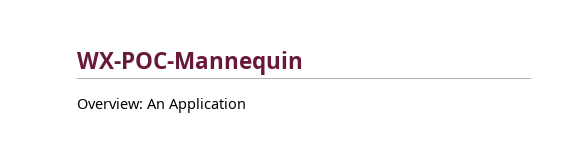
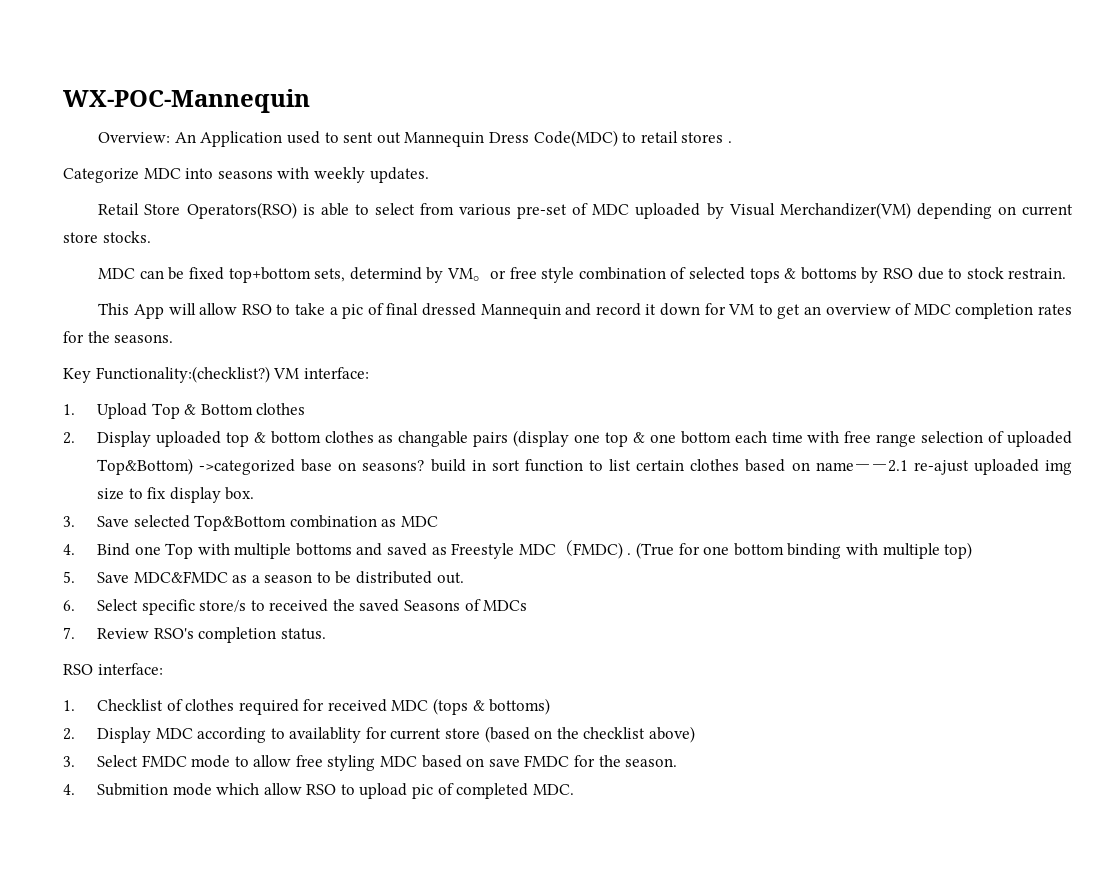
- Overview: An Application
+ Overview: An Application used to sent out Mannequin Dress Code(MDC) to retail stores .
+ Categorize MDC into seasons with weekly updates.
+ Retail Store Operators(RSO) is able to select from various pre-set of MDC uploaded by Visual Merchandizer(VM) depending on current store stocks.
+ MDC can be fixed top+bottom sets, determind by VM。or free style combination of selected tops & bottoms by RSO due to stock restrain.
+ This App will allow RSO to take a pic of final dressed Mannequin and record it down for VM to get an overview of MDC completion rates for the seasons.
+ Key Functionality:(checklist?) VM interface:
+ 1. Upload Top & Bottom clothes
+ 2. Display uploaded top & bottom clothes as changable pairs (display one top & one bottom each time with free range selection of uploaded Top&Bottom) ->categorized base on seasons? build in sort function to list certain clothes based on name－－2.1 re-ajust uploaded img size to fix display box.
+ 3. Save selected Top&Bottom combination as MDC
+ 4. Bind one Top with multiple bottoms and saved as Freestyle MDC（FMDC) . (True for one bottom binding with multiple top)
+ 5. Save MDC&FMDC as a season to be distributed out.
+ 6. Select specific store/s to received the saved Seasons of MDCs
+ 7. Review RSO's completion status.
+ RSO interface:
+ 1. Checklist of clothes required for received MDC (tops & bottoms)
+ 2. Display MDC according to availablity for current store (based on the checklist above)
+ 3. Select FMDC mode to allow free styling MDC based on save FMDC for the season.
+ 4. Submition mode which allow RSO to upload pic of completed MDC.

